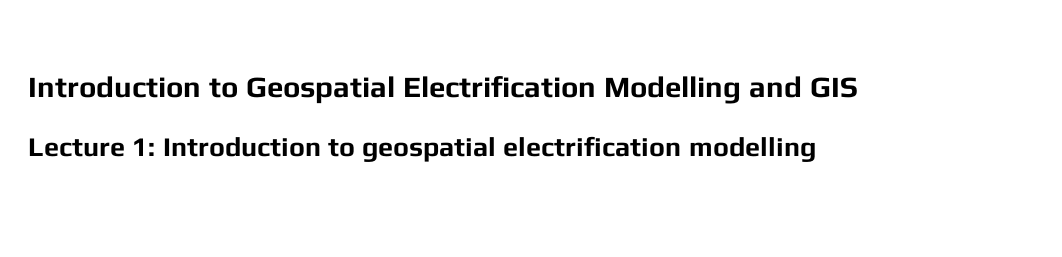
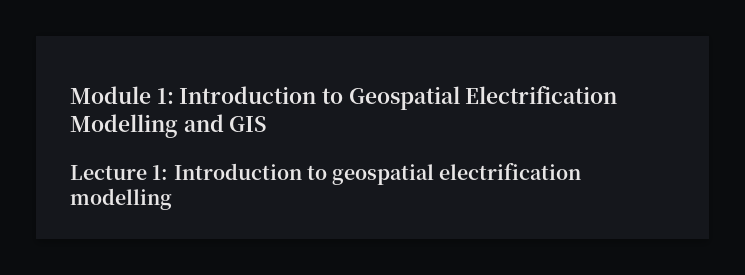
- Introduction to Geospatial Electrification Modelling and GIS
+ Module 1: Introduction to Geospatial Electrification Modelling and GIS

